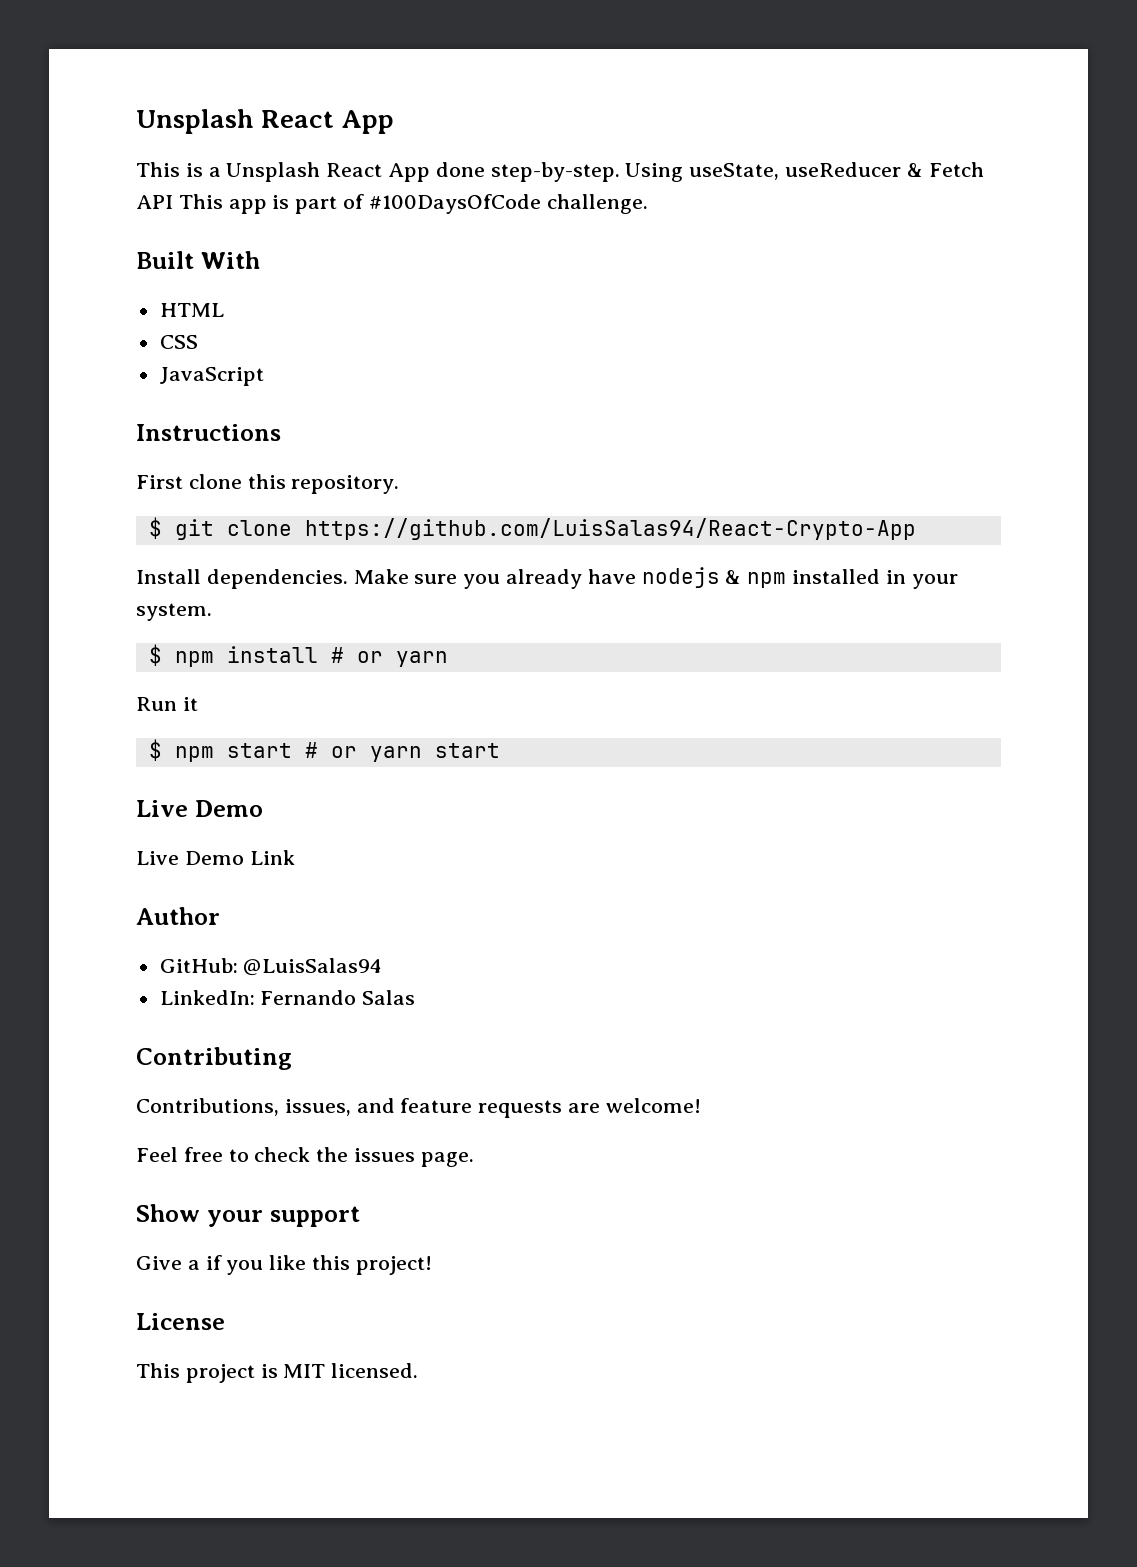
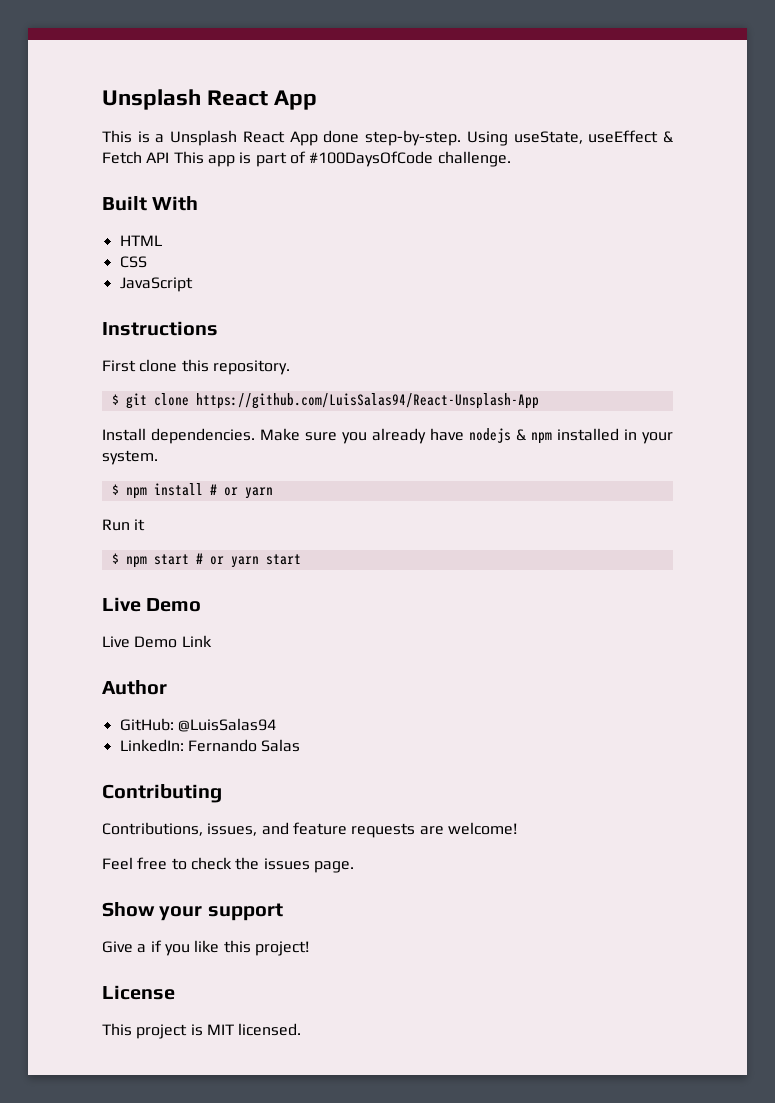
- Using useState, useReducer & Fetch API This app is part of #100DaysOfCode challenge.
+ Using useState, useEffect & Fetch API This app is part of #100DaysOfCode challenge.
- $ git clone https://github.com/LuisSalas94/React-Crypto-App
+ $ git clone https://github.com/LuisSalas94/React-Unsplash-App

